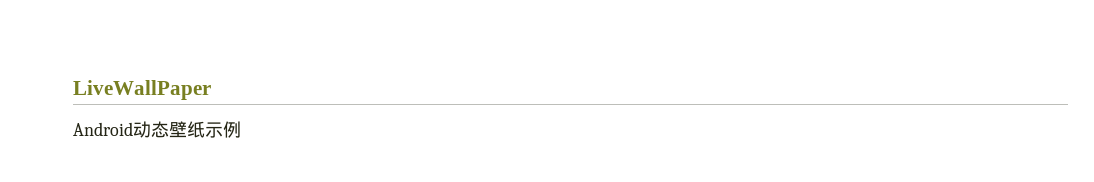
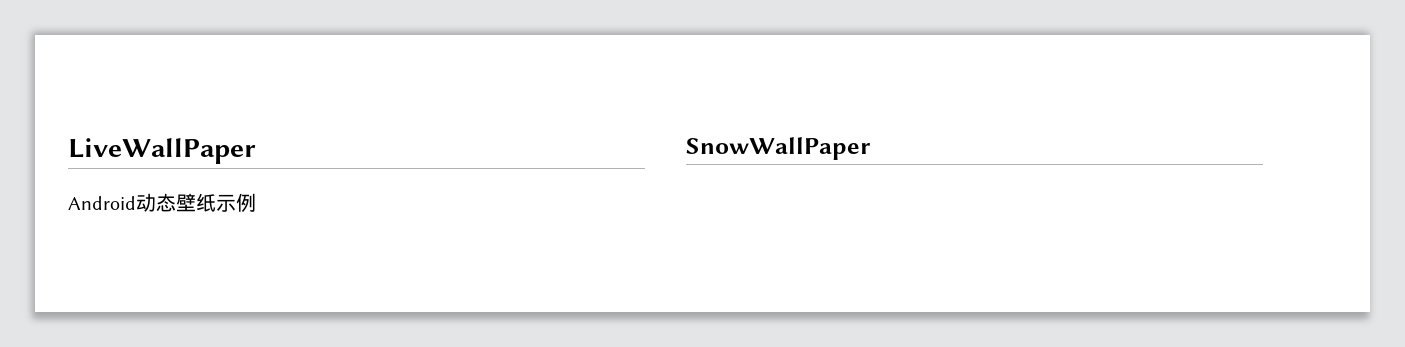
+ SnowWallPaper

